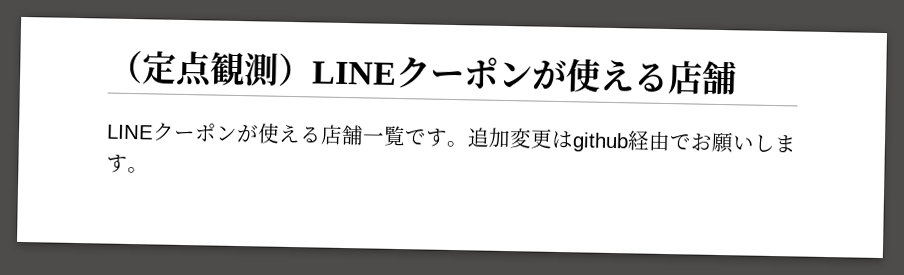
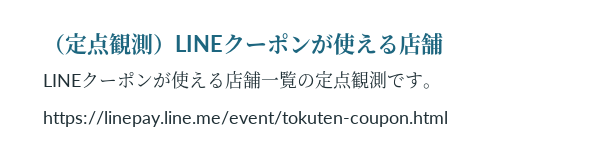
- LINEクーポンが使える店舗一覧です。追加変更はgithub経由でお願いします。
+ LINEクーポンが使える店舗一覧の定点観測です。
+ https://linepay.line.me/event/tokuten-coupon.html

